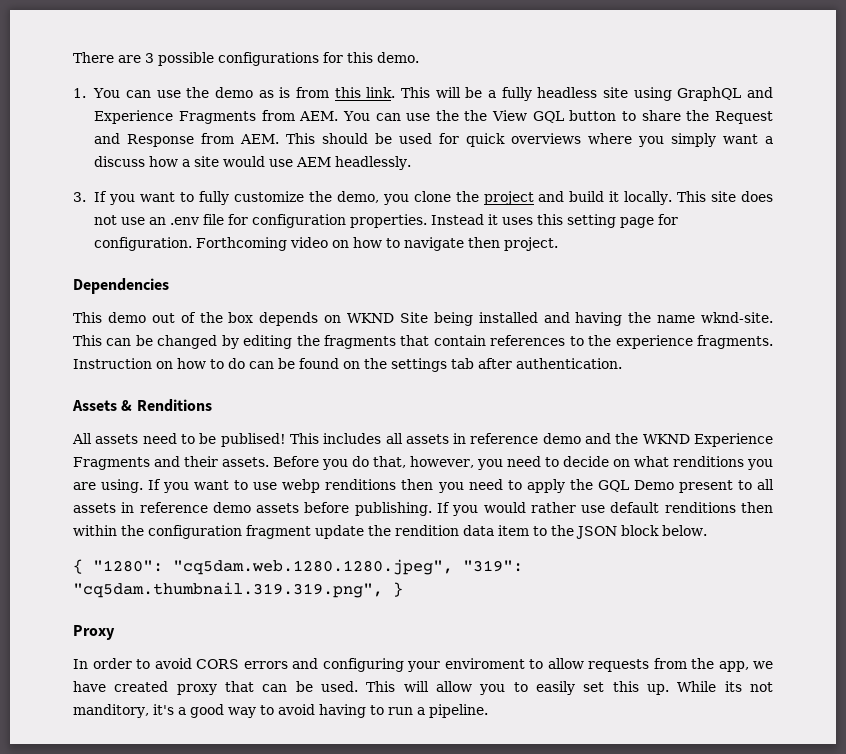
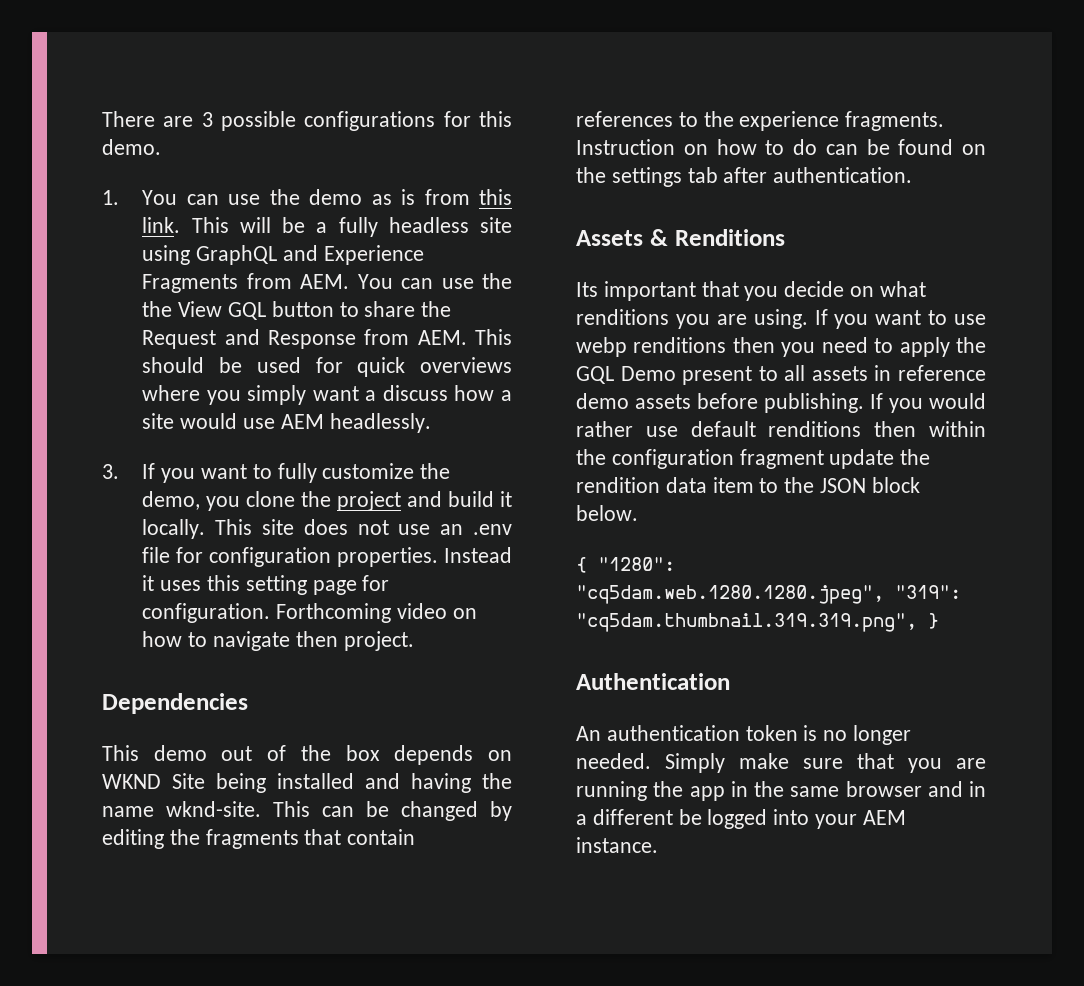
- All assets need to be publised! This includes all assets in reference demo and the WKND Experience Fragments and their assets. Before you do that, however, you need to decide on what renditions you are using.
+ Its important that you decide on what renditions you are using.
- Proxy
- In order to avoid CORS errors and configuring your enviroment to allow requests from the app, we have created proxy that can be used. This will allow you to easily set this up. While its not manditory, it's a good way to avoid having to run a pipeline.
+ Authentication
+ An authentication token is no longer needed. Simply make sure that you are running the app in the same browser and in a different be logged into your AEM instance.

